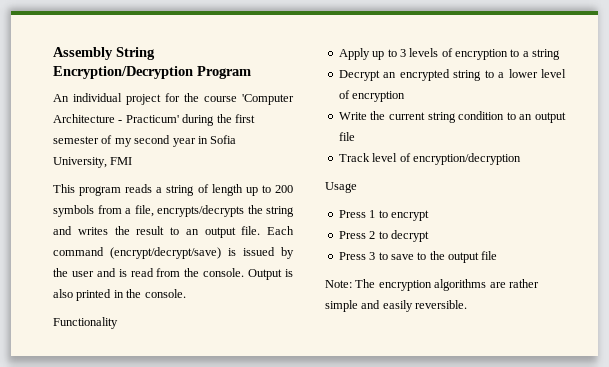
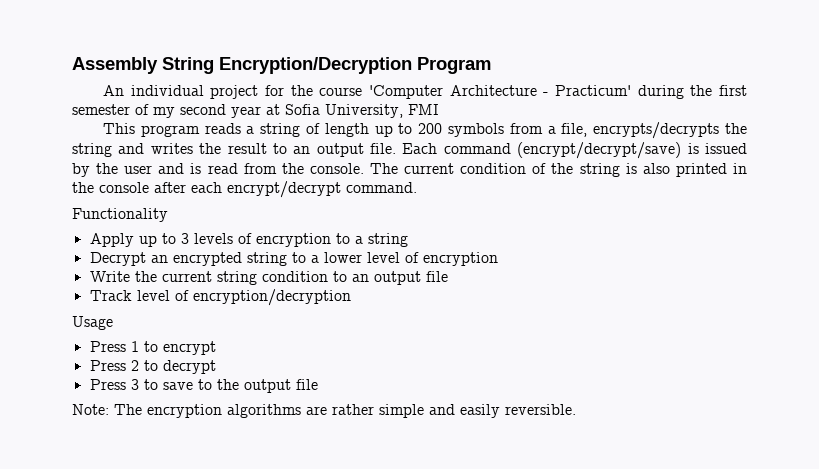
- An individual project for the course 'Computer Architecture - Practicum' during the first semester of my second year in Sofia University, FMI
+ An individual project for the course 'Computer Architecture - Practicum' during the first semester of my second year at Sofia University, FMI
- Output is also printed in the console.
+ The current condition of the string is also printed in the console after each encrypt/decrypt command.

